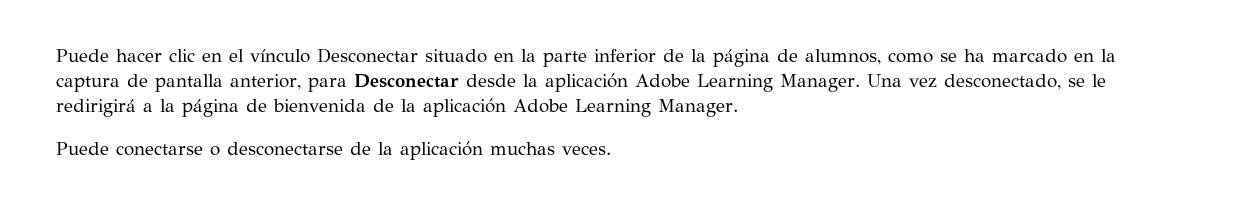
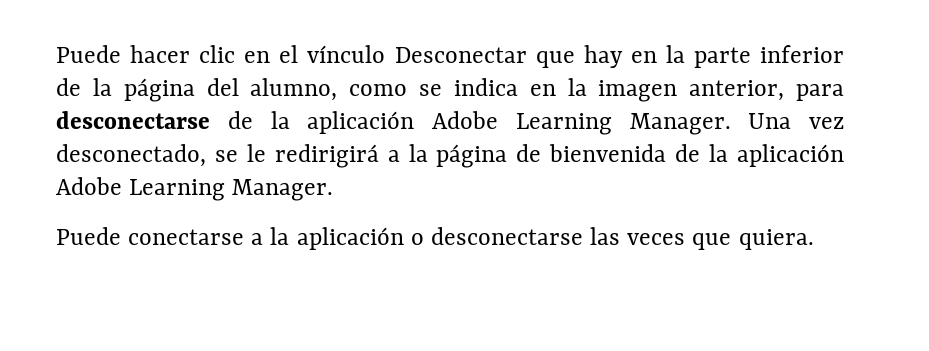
- Puede hacer clic en el vínculo Desconectar situado en la parte inferior de la página de alumnos, como se ha marcado en la captura de pantalla anterior, para Desconectar desde la aplicación Adobe Learning Manager.
+ Puede hacer clic en el vínculo Desconectar que hay en la parte inferior de la página del alumno, como se indica en la imagen anterior, para desconectarse de la aplicación Adobe Learning Manager.
- Puede conectarse o desconectarse de la aplicación muchas veces.
+ Puede conectarse a la aplicación o desconectarse las veces que quiera.

